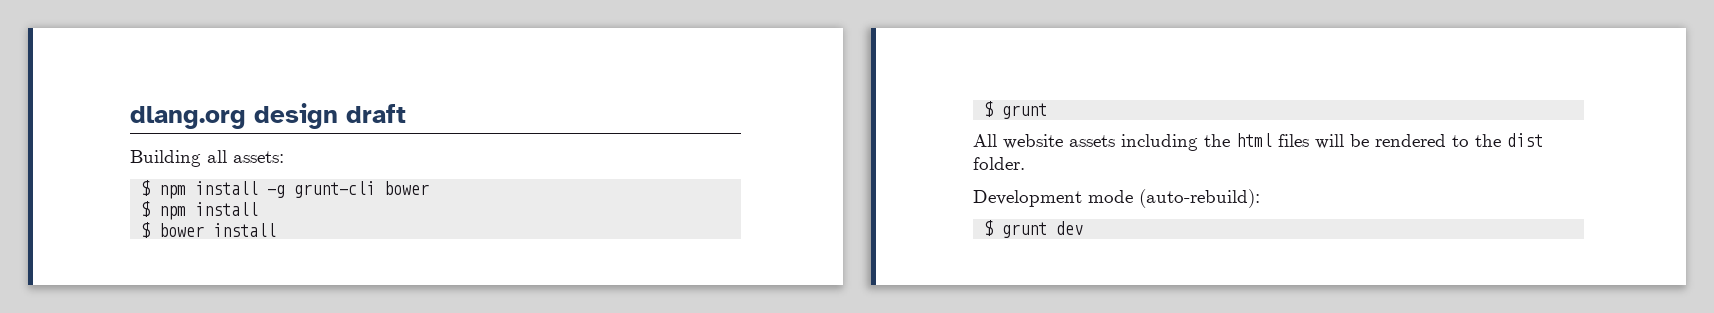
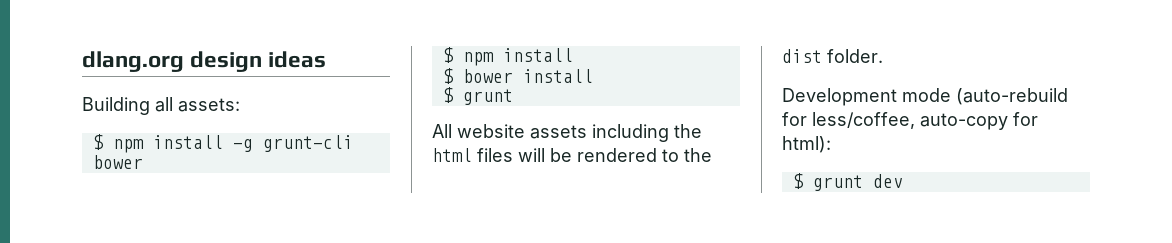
- dlang.org design draft
+ dlang.org design ideas
- Development mode (auto-rebuild):
+ Development mode (auto-rebuild for less/coffee, auto-copy for html):

